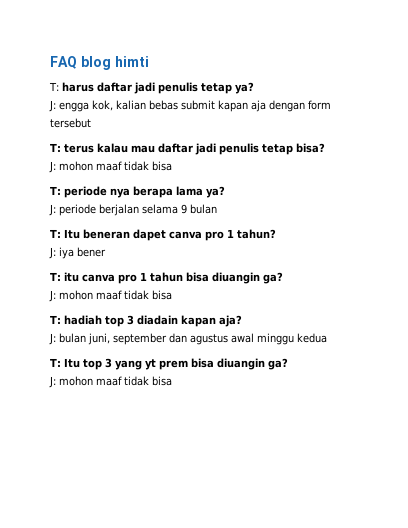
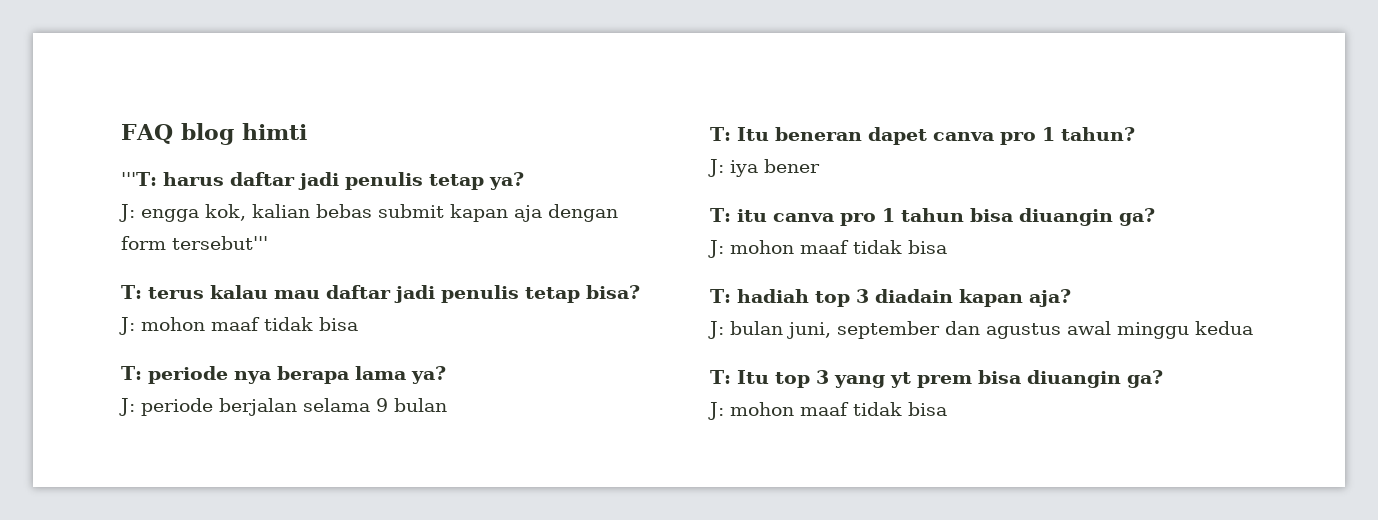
- T: harus daftar jadi penulis tetap ya?
+ '''T: harus daftar jadi penulis tetap ya?
- J: engga kok, kalian bebas submit kapan aja dengan form tersebut
+ J: engga kok, kalian bebas submit kapan aja dengan form tersebut'''

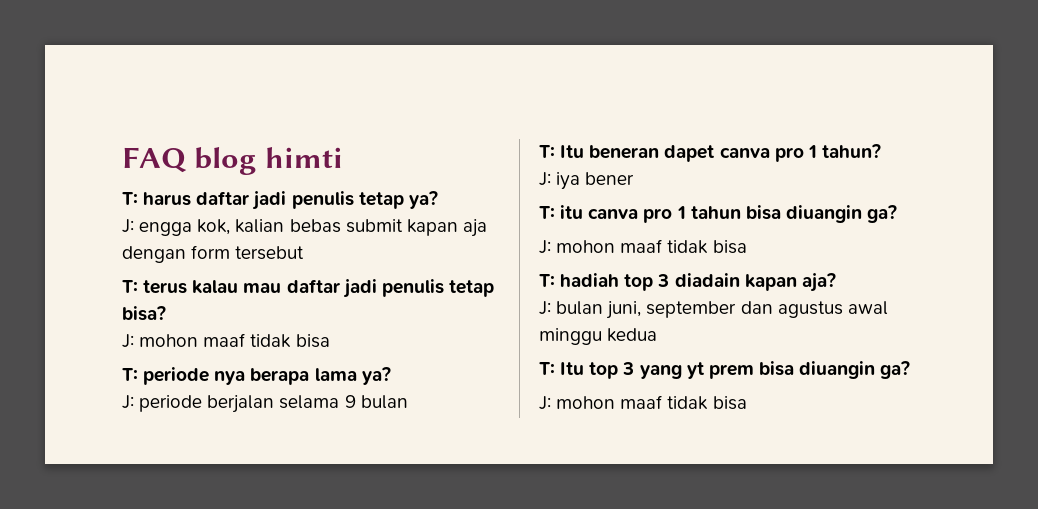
- '''T: harus daftar jadi penulis tetap ya?
+ T: harus daftar jadi penulis tetap ya?
- J: engga kok, kalian bebas submit kapan aja dengan form tersebut'''
+ J: engga kok, kalian bebas submit kapan aja dengan form tersebut

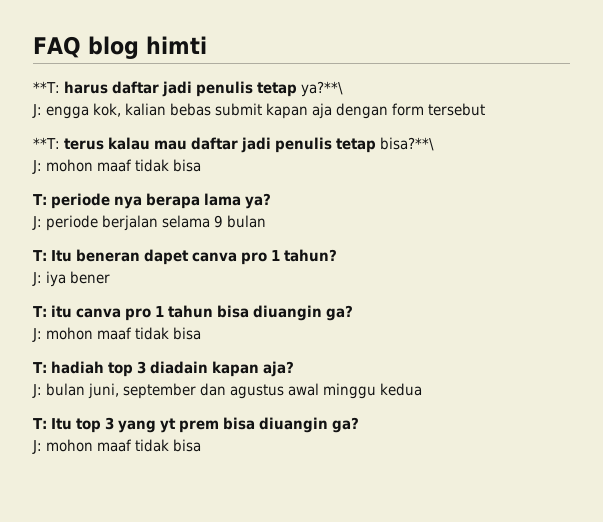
- T: harus daftar jadi penulis tetap ya?
+ **T: harus daftar jadi penulis tetap ya?**\
- T: terus kalau mau daftar jadi penulis tetap bisa?
+ **T: terus kalau mau daftar jadi penulis tetap bisa?**\

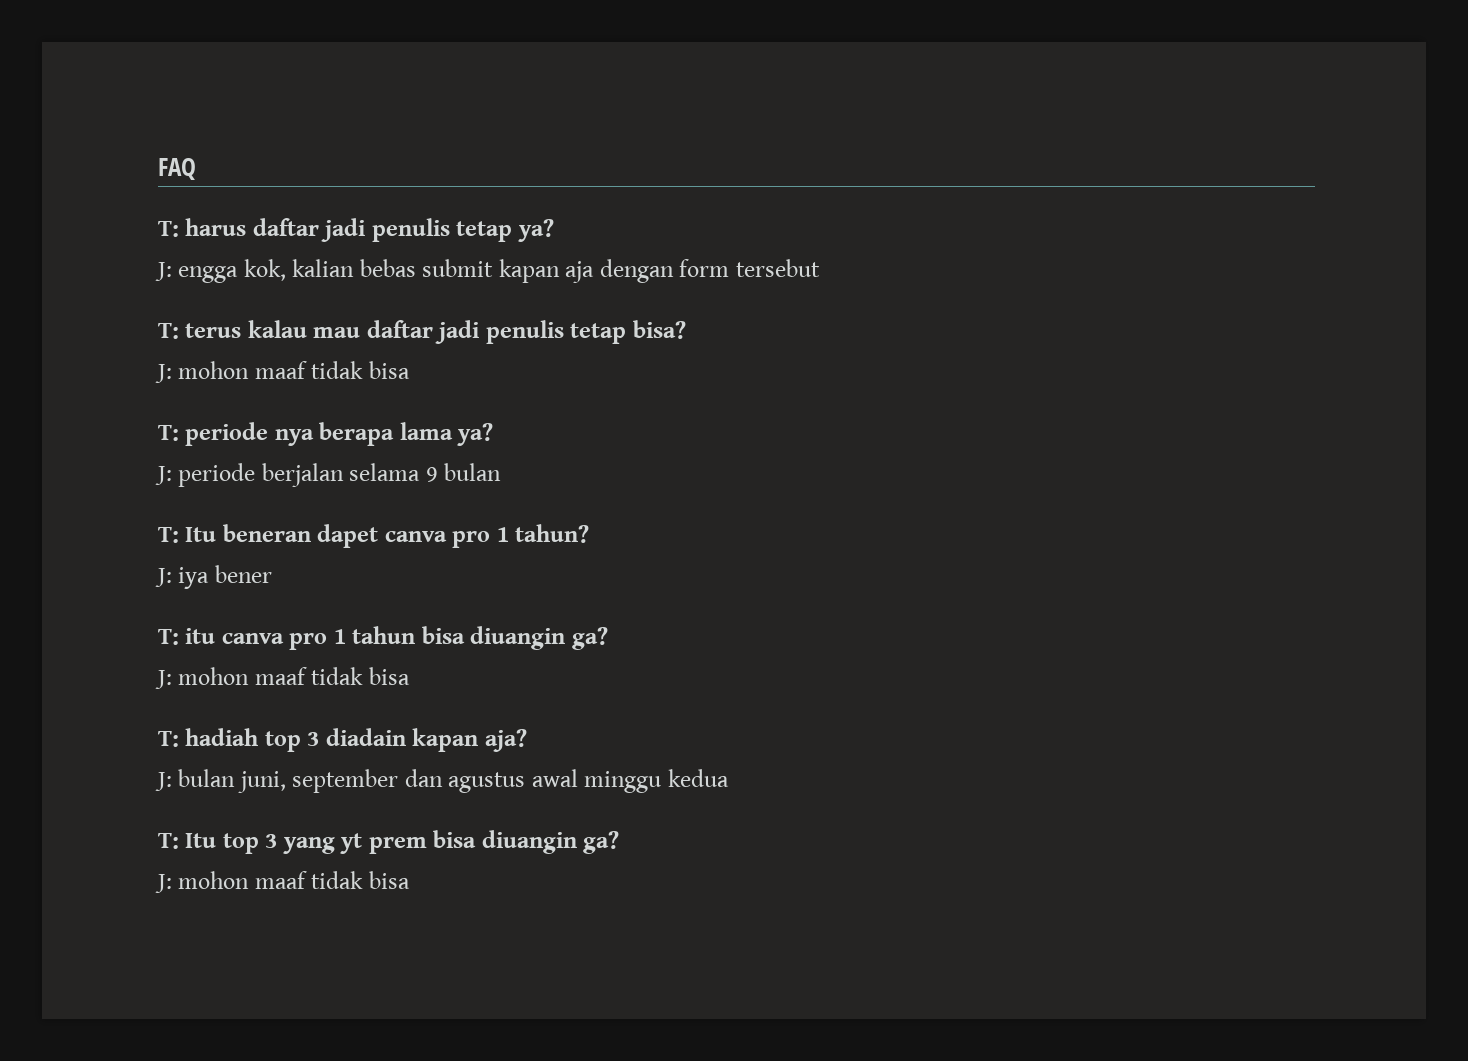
- FAQ blog himti
- **T: harus daftar jadi penulis tetap ya?**\
+ FAQ
+ T: harus daftar jadi penulis tetap ya?
- **T: terus kalau mau daftar jadi penulis tetap bisa?**\
+ T: terus kalau mau daftar jadi penulis tetap bisa?

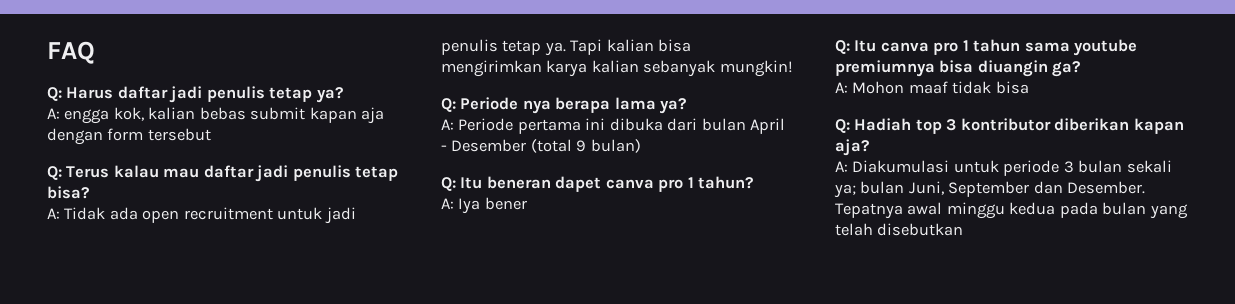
- T: harus daftar jadi penulis tetap ya?
+ Q: Harus daftar jadi penulis tetap ya?
- J: engga kok, kalian bebas submit kapan aja dengan form tersebut
+ A: engga kok, kalian bebas submit kapan aja dengan form tersebut
- T: terus kalau mau daftar jadi penulis tetap bisa?
- J: mohon maaf tidak bisa
- T: periode nya berapa lama ya?
- J: periode berjalan selama 9 bulan
- T: Itu beneran dapet canva pro 1 tahun?
+ Q: Terus kalau mau daftar jadi penulis tetap bisa?
+ A: Tidak ada open recruitment untuk jadi penulis tetap ya. Tapi kalian bisa mengirimkan karya kalian sebanyak mungkin!
+ Q: Periode nya berapa lama ya?
+ A: Periode pertama ini dibuka dari bulan April - Desember (total 9 bulan)
+ Q: Itu beneran dapet canva pro 1 tahun?
- J: iya bener
+ A: Iya bener
- T: itu canva pro 1 tahun bisa diuangin ga?
- J: mohon maaf tidak bisa
- T: hadiah top 3 diadain kapan aja?
- J: bulan juni, september dan agustus awal minggu kedua
- T: Itu top 3 yang yt prem bisa diuangin ga?
- J: mohon maaf tidak bisa
+ Q: Itu canva pro 1 tahun sama youtube premiumnya bisa diuangin ga?
+ A: Mohon maaf tidak bisa
+ Q: Hadiah top 3 kontributor diberikan kapan aja?
+ A: Diakumulasi untuk periode 3 bulan sekali ya; bulan Juni, September dan Desember. Tepatnya awal minggu kedua pada bulan yang telah disebutkan

